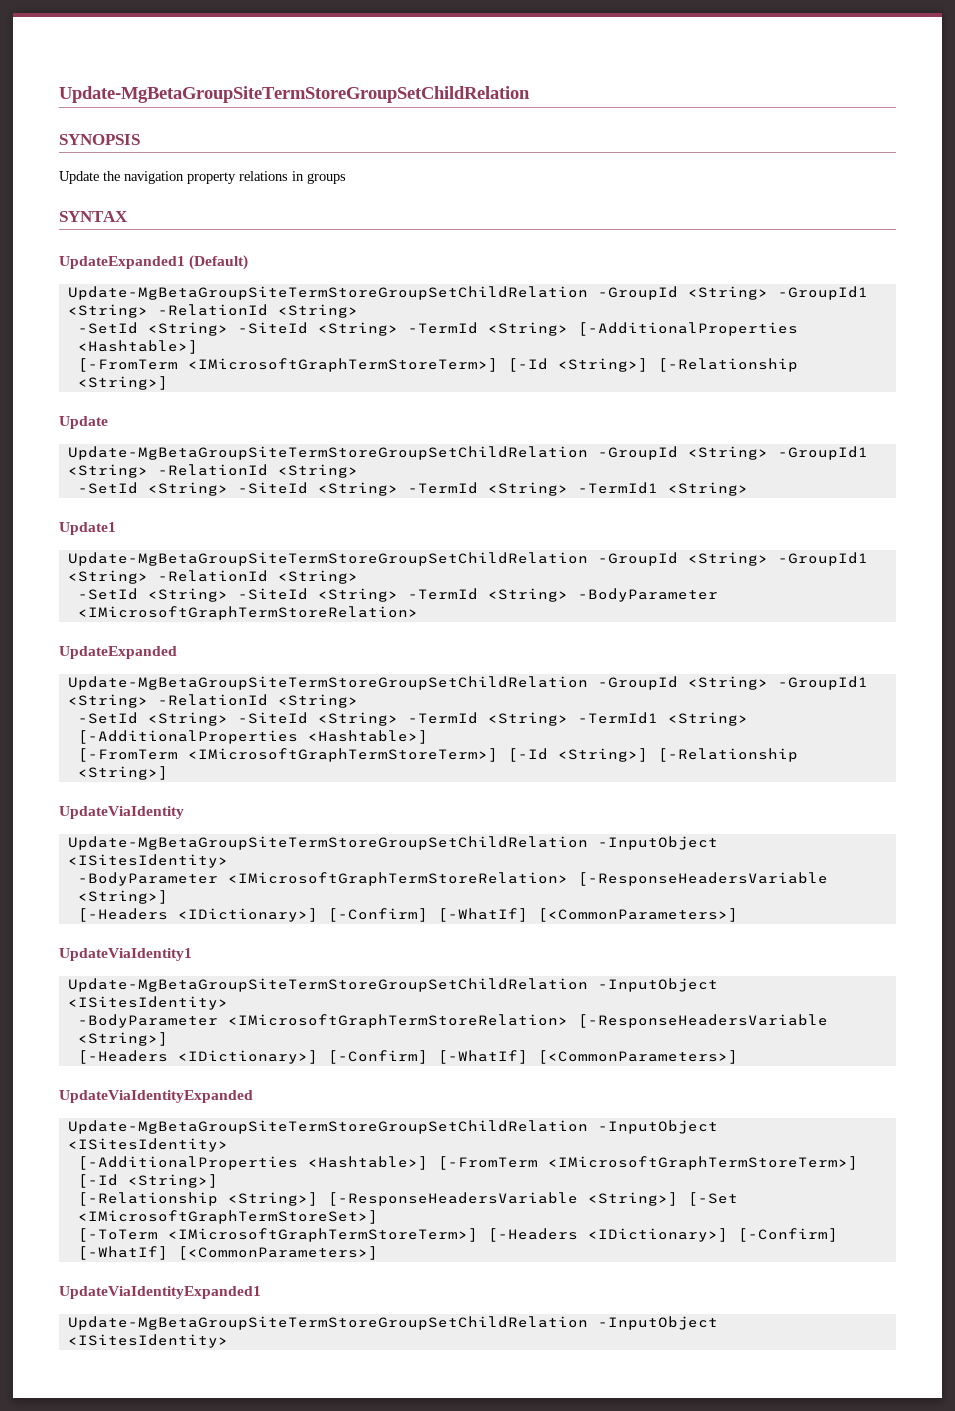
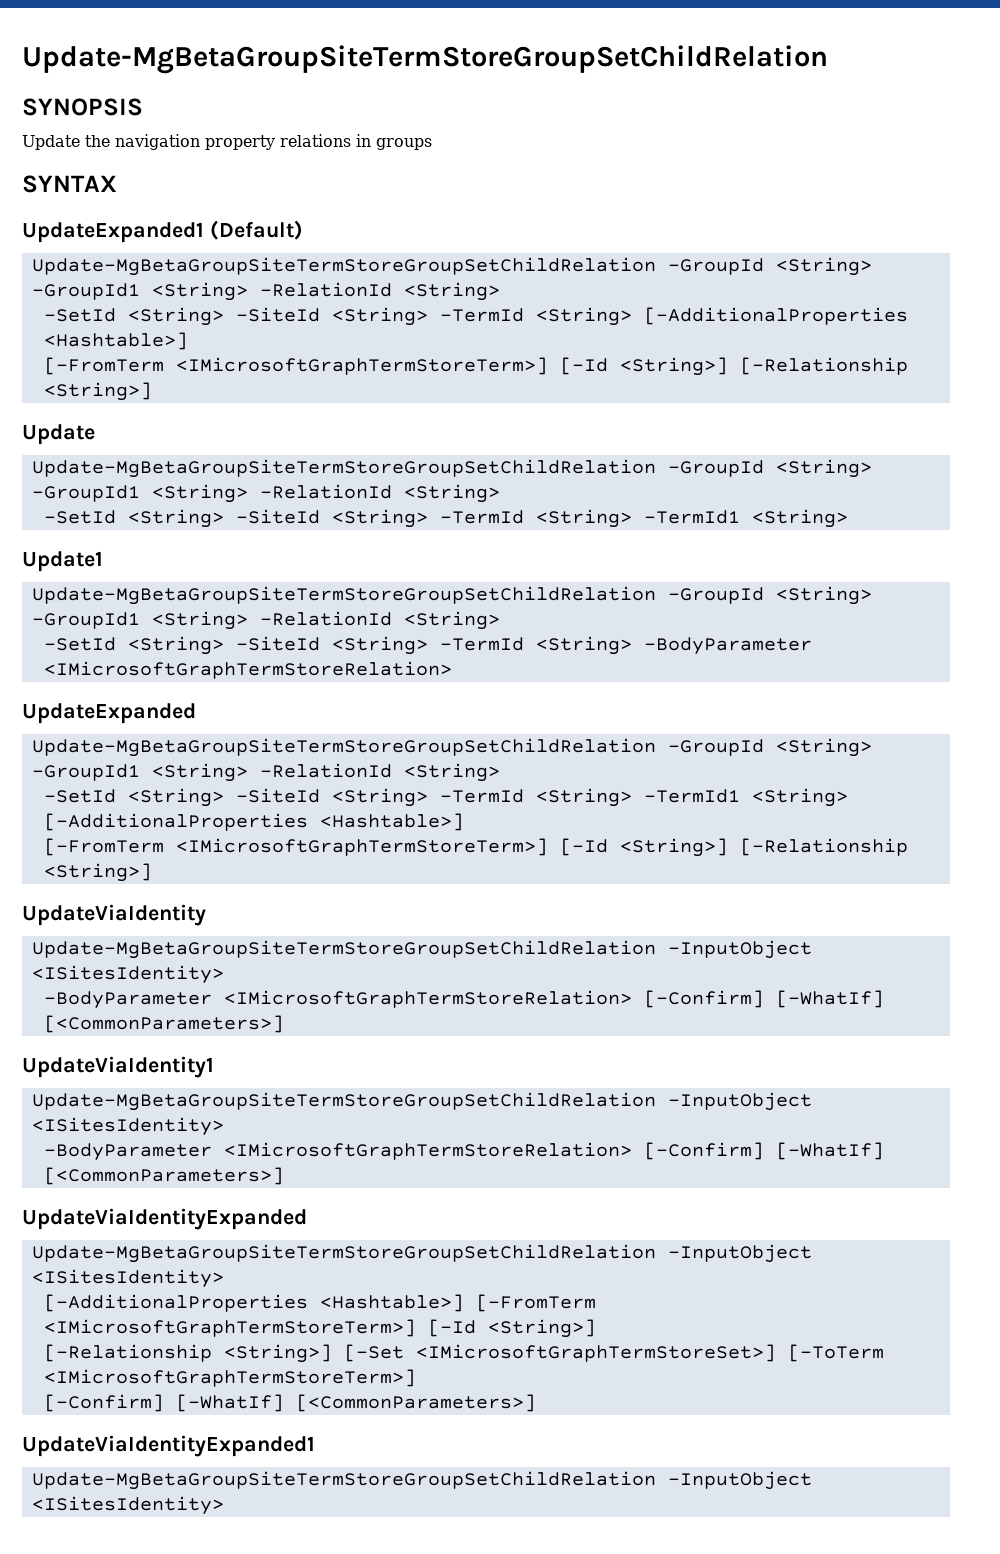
  UpdateViaIdentity
  Update-MgBetaGroupSiteTermStoreGroupSetChildRelation -InputObject <ISitesIdentity>
- -BodyParameter <IMicrosoftGraphTermStoreRelation> [-ResponseHeadersVariable <String>]
- [-Headers <IDictionary>] [-Confirm] [-WhatIf] [<CommonParameters>]
+ -BodyParameter <IMicrosoftGraphTermStoreRelation> [-Confirm] [-WhatIf] [<CommonParameters>]
  UpdateViaIdentity1
  Update-MgBetaGroupSiteTermStoreGroupSetChildRelation -InputObject <ISitesIdentity>
- -BodyParameter <IMicrosoftGraphTermStoreRelation> [-ResponseHeadersVariable <String>]
- [-Headers <IDictionary>] [-Confirm] [-WhatIf] [<CommonParameters>]
+ -BodyParameter <IMicrosoftGraphTermStoreRelation> [-Confirm] [-WhatIf] [<CommonParameters>]
- [-Relationship <String>] [-ResponseHeadersVariable <String>] [-Set <IMicrosoftGraphTermStoreSet>]
- [-ToTerm <IMicrosoftGraphTermStoreTerm>] [-Headers <IDictionary>] [-Confirm] [-WhatIf] [<CommonParameters>]
+ [-Relationship <String>] [-Set <IMicrosoftGraphTermStoreSet>] [-ToTerm <IMicrosoftGraphTermStoreTerm>]
+ [-Confirm] [-WhatIf] [<CommonParameters>]

